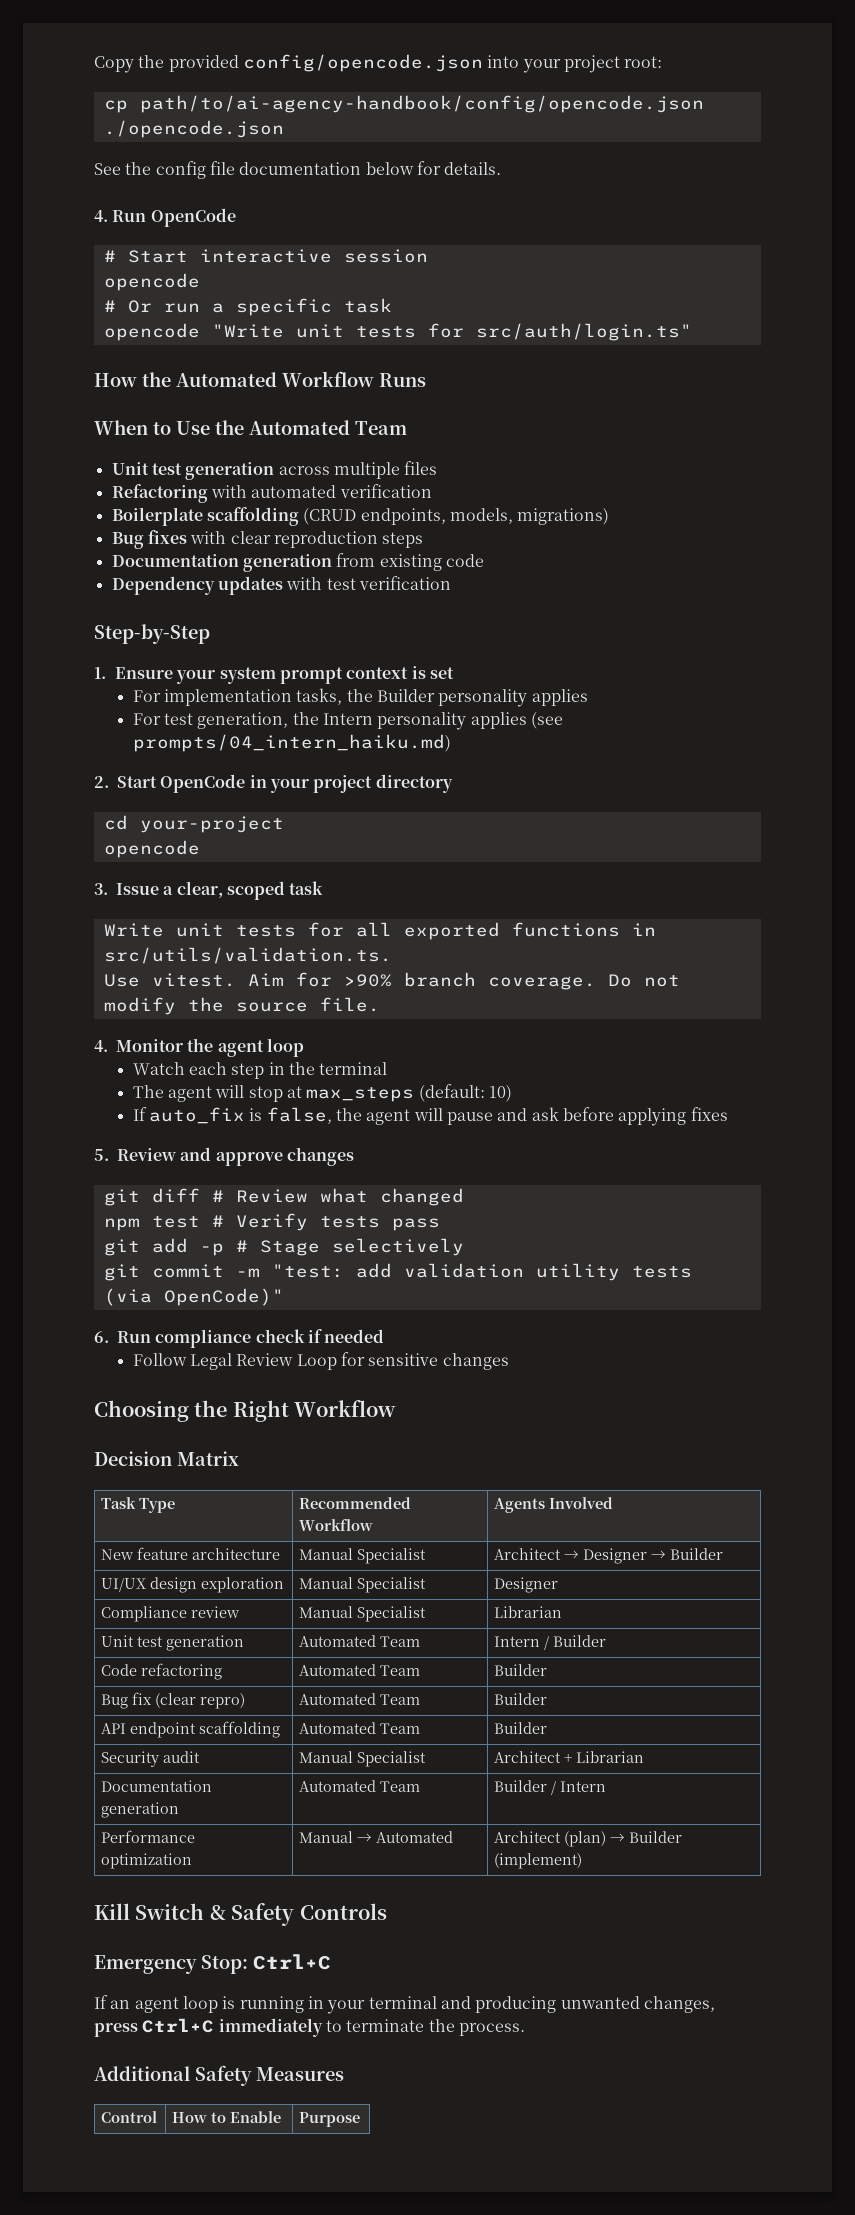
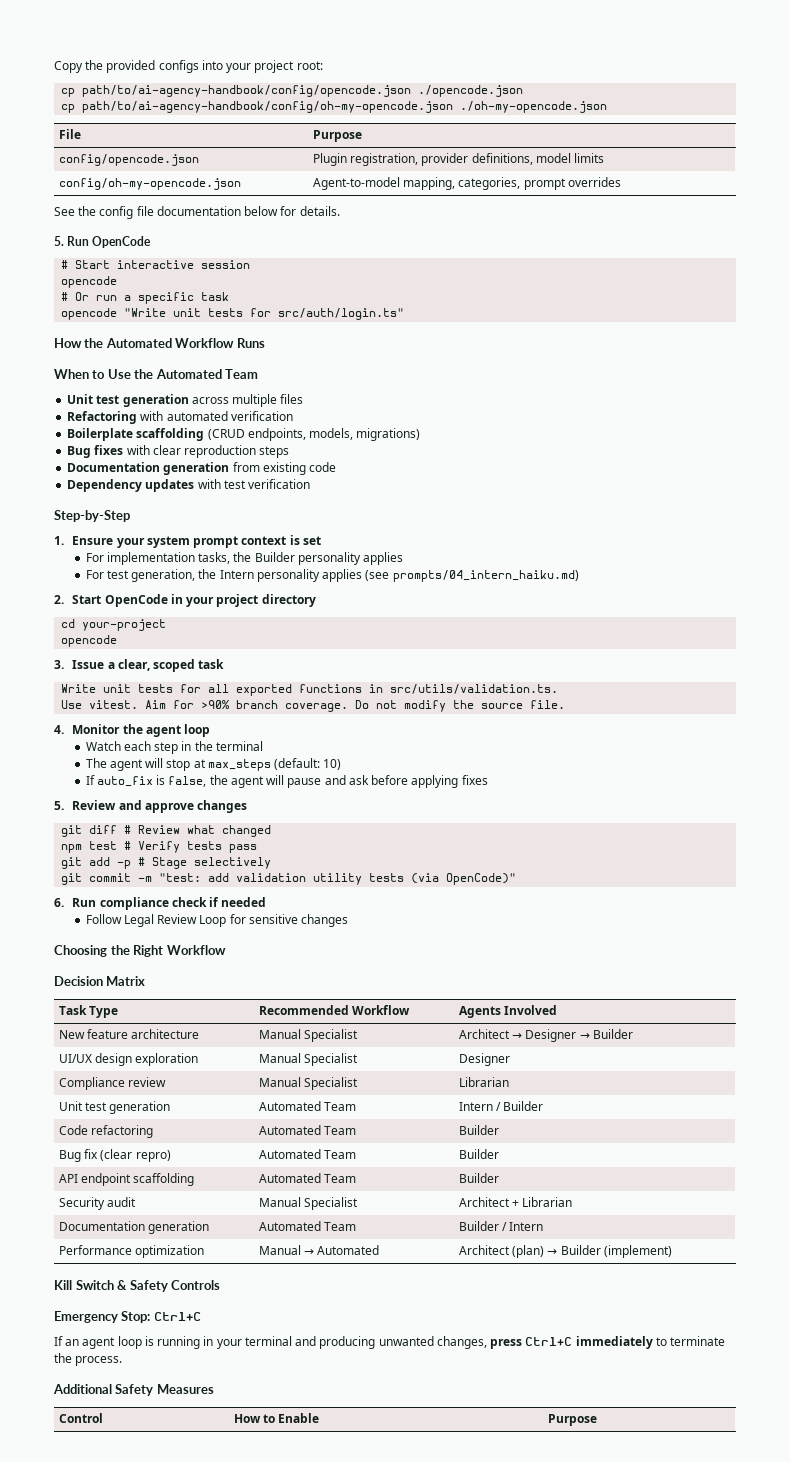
- Copy the provided config/opencode.json into your project root:
+ Copy the provided configs into your project root:
+ cp path/to/ai-agency-handbook/config/oh-my-opencode.json ./oh-my-opencode.json
+ File | Purpose
+ config/opencode.json | Plugin registration, provider definitions, model limits
+ config/oh-my-opencode.json | Agent-to-model mapping, categories, prompt overrides
- 4. Run OpenCode
+ 5. Run OpenCode

